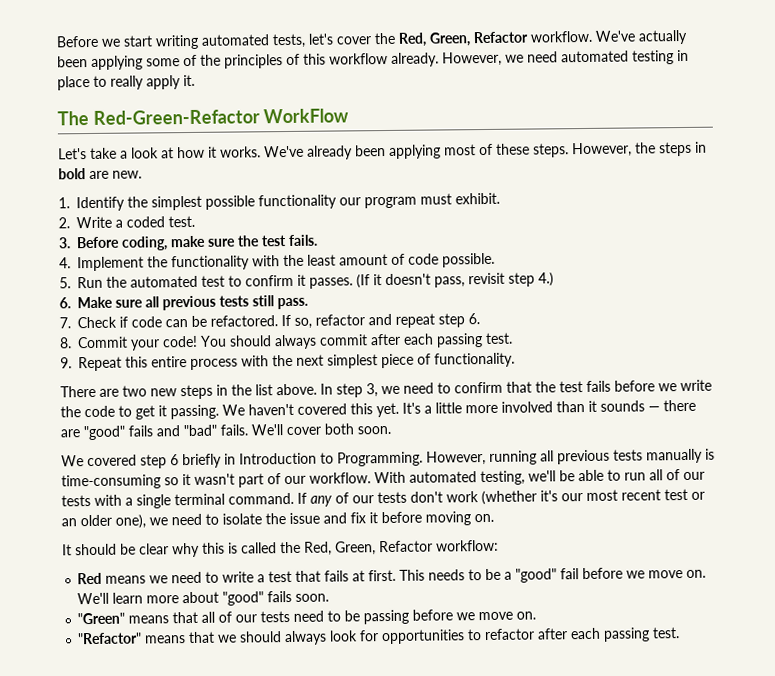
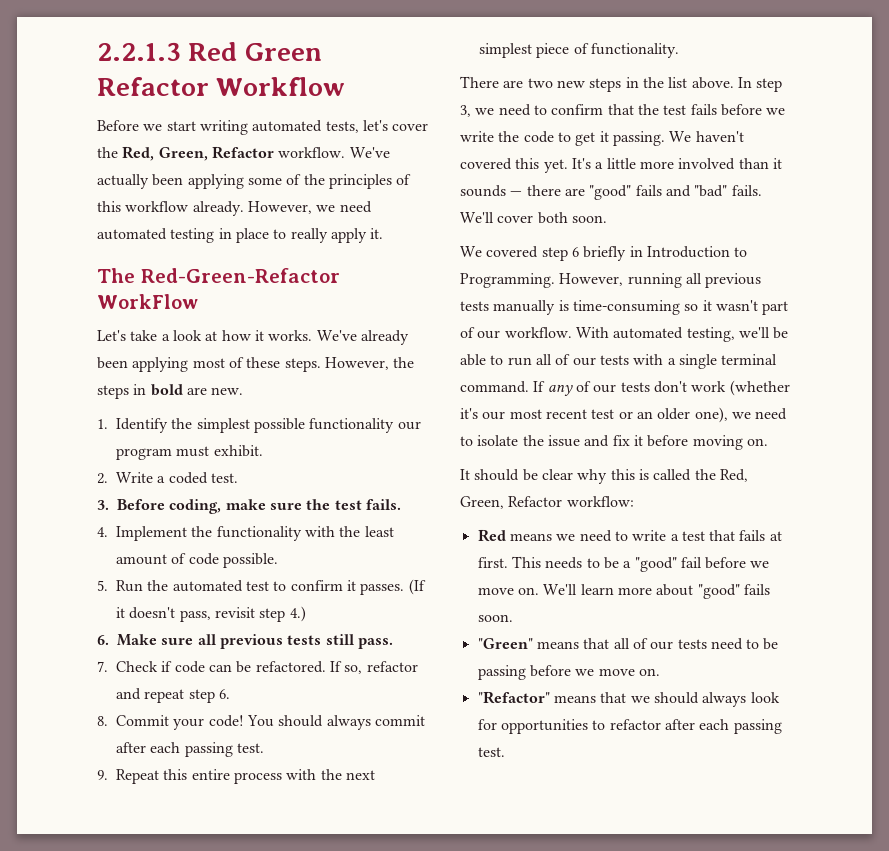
+ 2.2.1.3 Red Green Refactor Workflow

